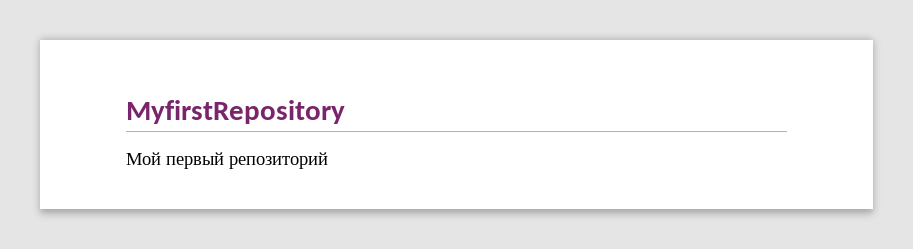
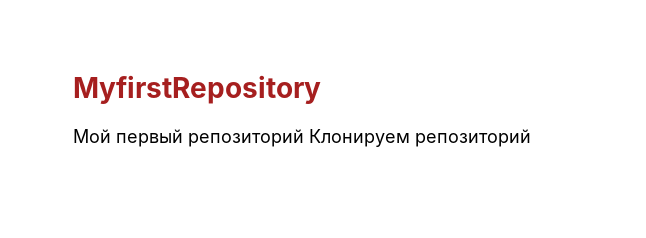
- Мой первый репозиторий
+ Мой первый репозиторий Клонируем репозиторий

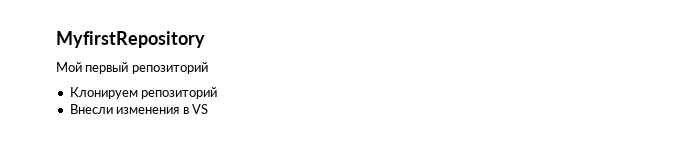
- Мой первый репозиторий Клонируем репозиторий
+ Мой первый репозиторий
+ Клонируем репозиторий
+ Внесли изменения в VS

